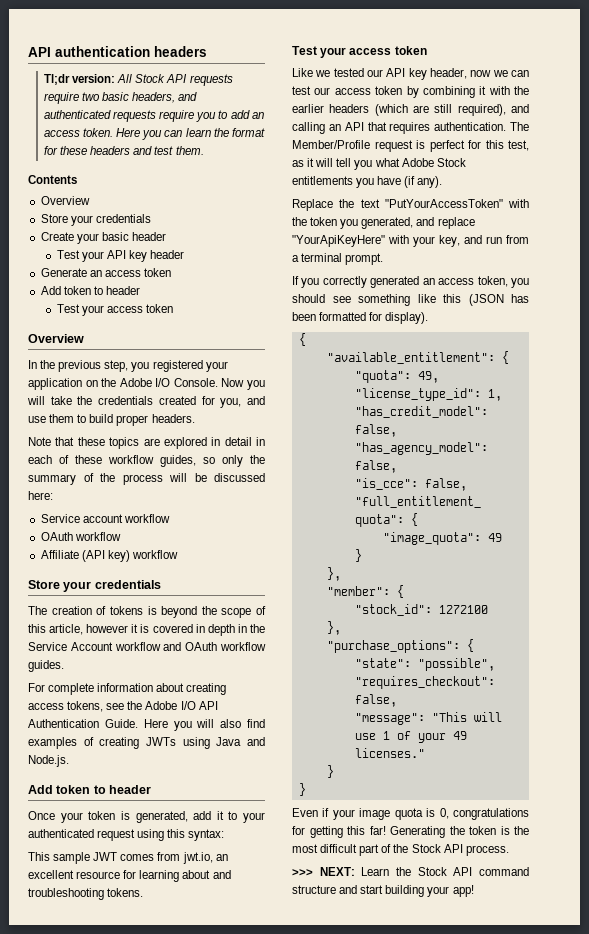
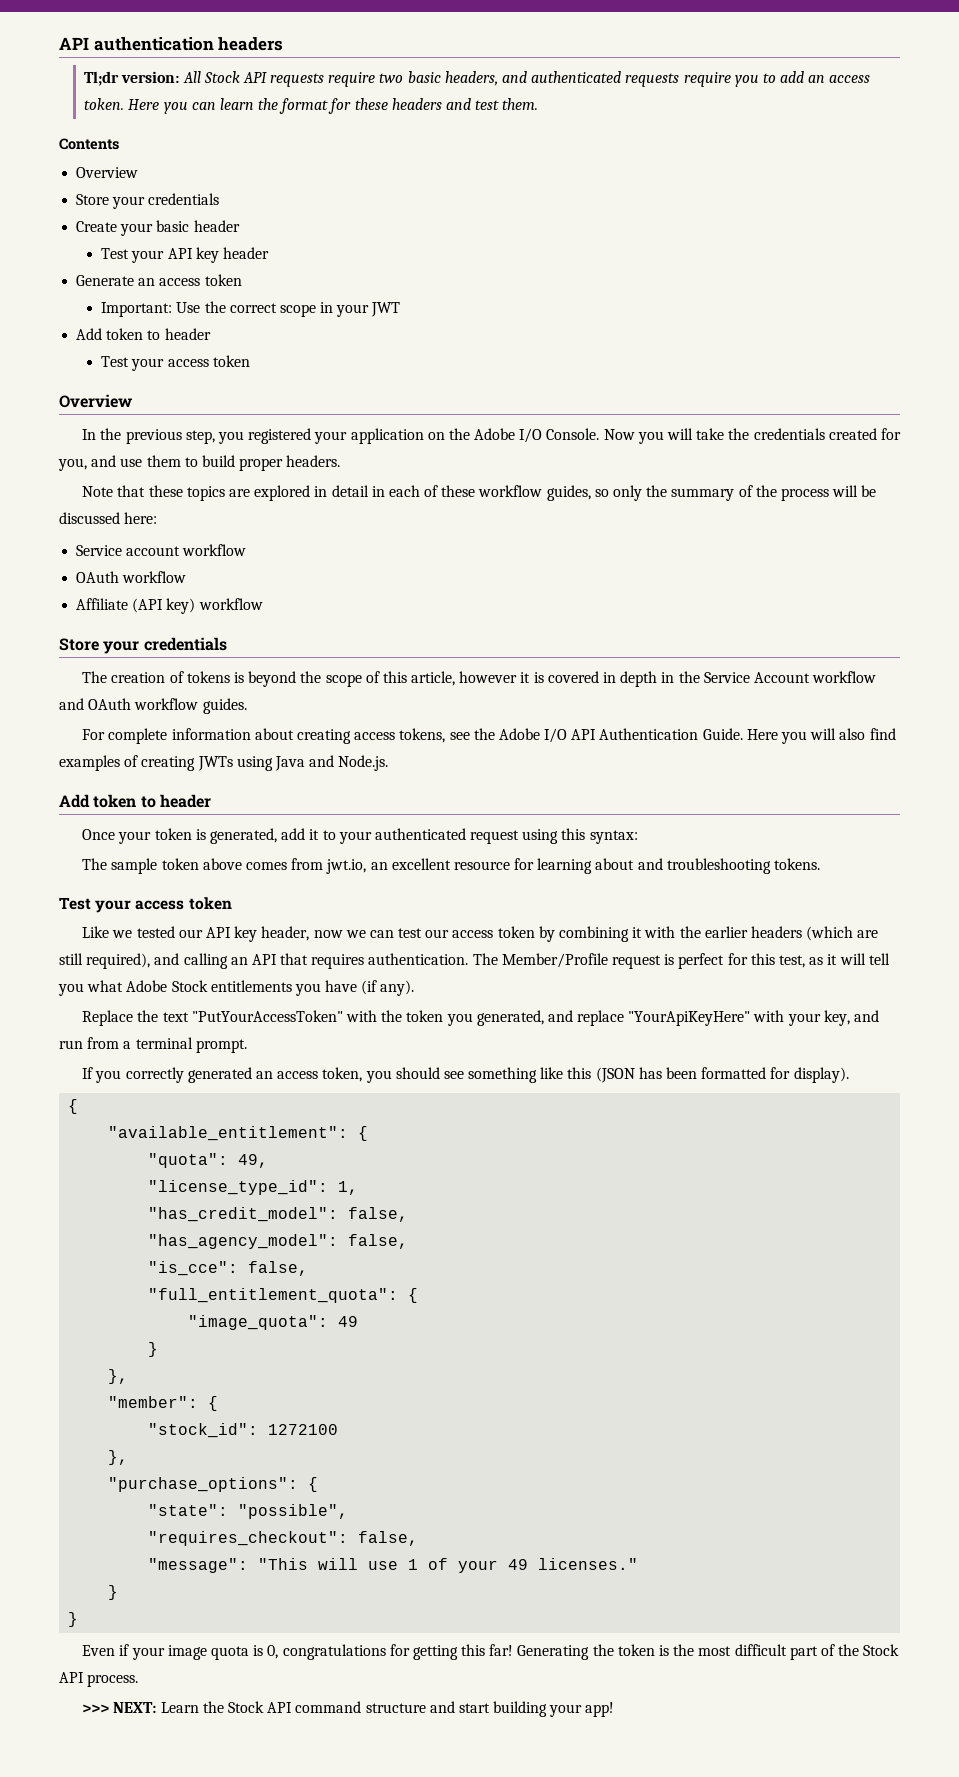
+ Important: Use the correct scope in your JWT
- This sample JWT comes from jwt.io, an excellent resource for learning about and troubleshooting tokens.
+ The sample token above comes from jwt.io, an excellent resource for learning about and troubleshooting tokens.

